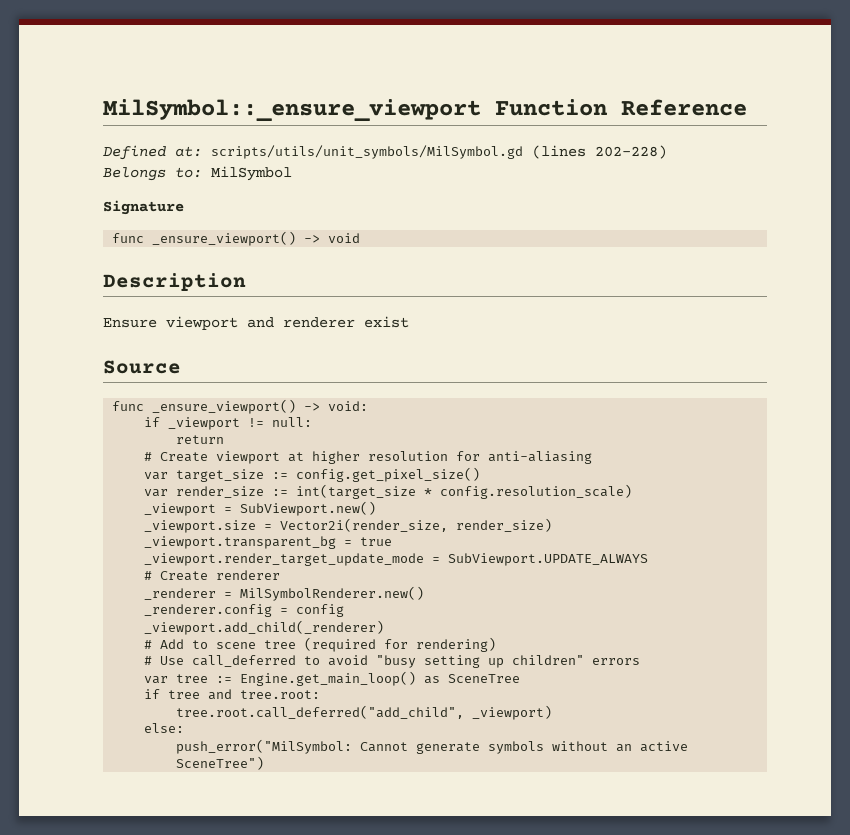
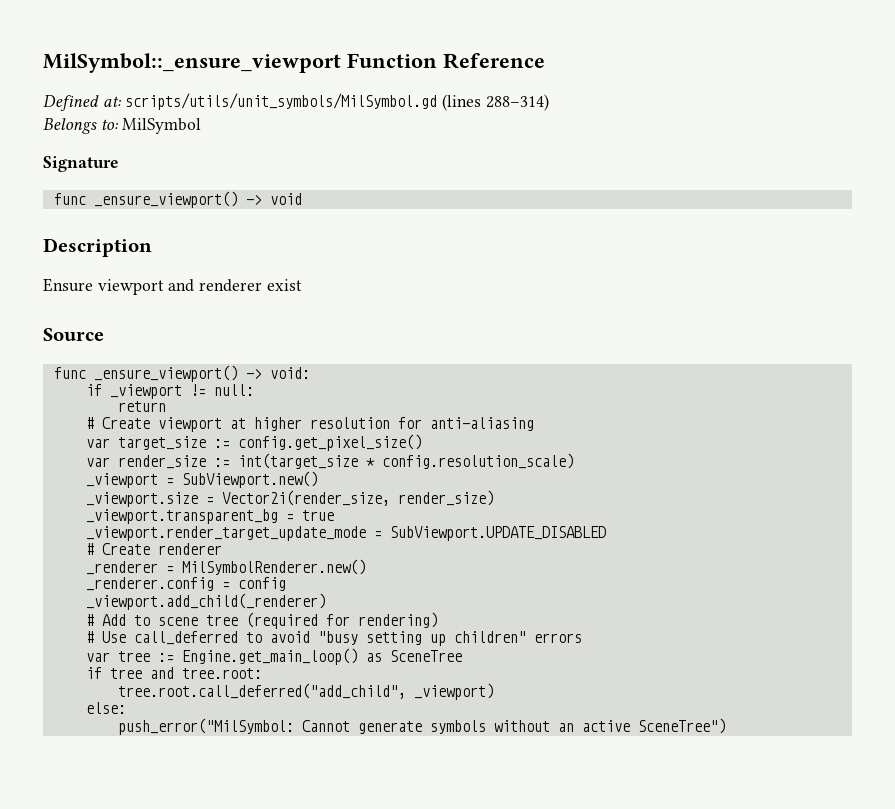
- Defined at: scripts/utils/unit_symbols/MilSymbol.gd (lines 202–228)
+ Defined at: scripts/utils/unit_symbols/MilSymbol.gd (lines 288–314)
- _viewport.render_target_update_mode = SubViewport.UPDATE_ALWAYS
+ _viewport.render_target_update_mode = SubViewport.UPDATE_DISABLED

